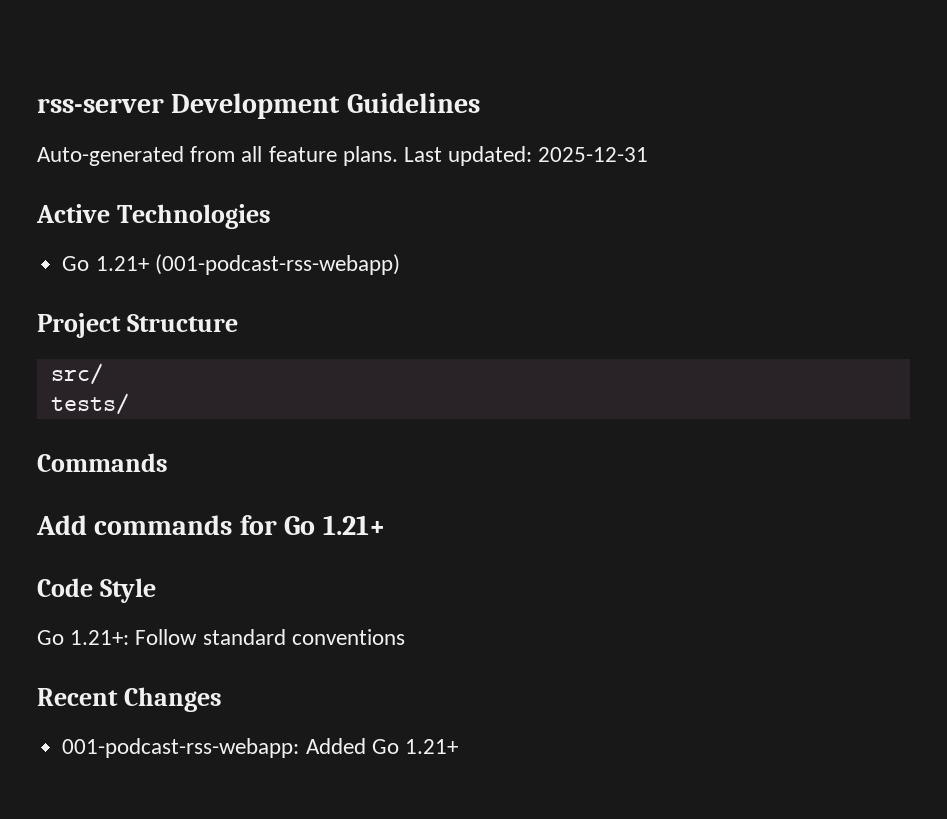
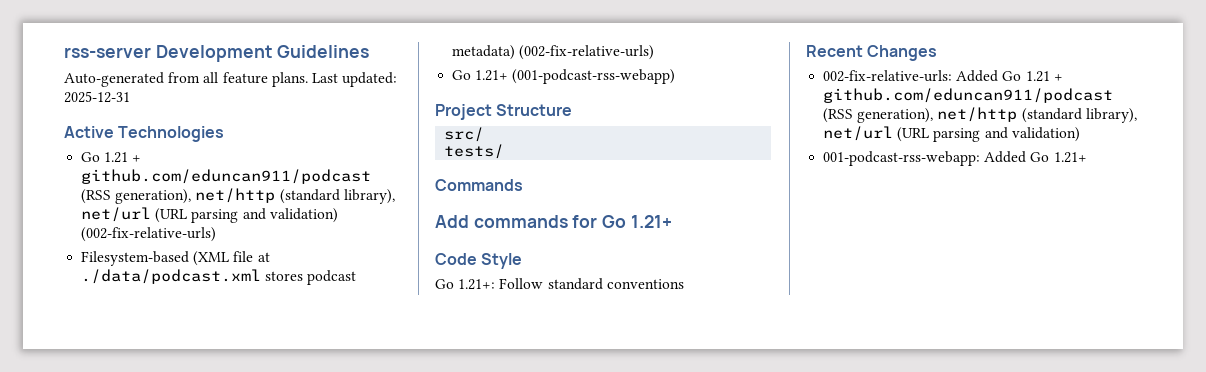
+ Go 1.21 + github.com/eduncan911/podcast (RSS generation), net/http (standard library), net/url (URL parsing and validation) (002-fix-relative-urls)
+ Filesystem-based (XML file at ./data/podcast.xml stores podcast metadata) (002-fix-relative-urls)
+ 002-fix-relative-urls: Added Go 1.21 + github.com/eduncan911/podcast (RSS generation), net/http (standard library), net/url (URL parsing and validation)

